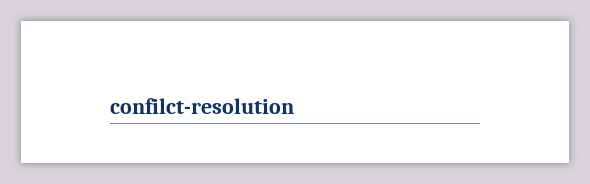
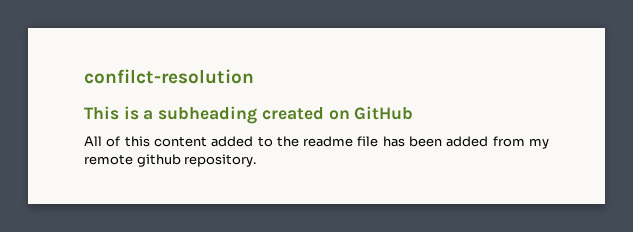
+ This is a subheading created on GitHub
+ All of this content added to the readme file has been added from my remote github repository.

